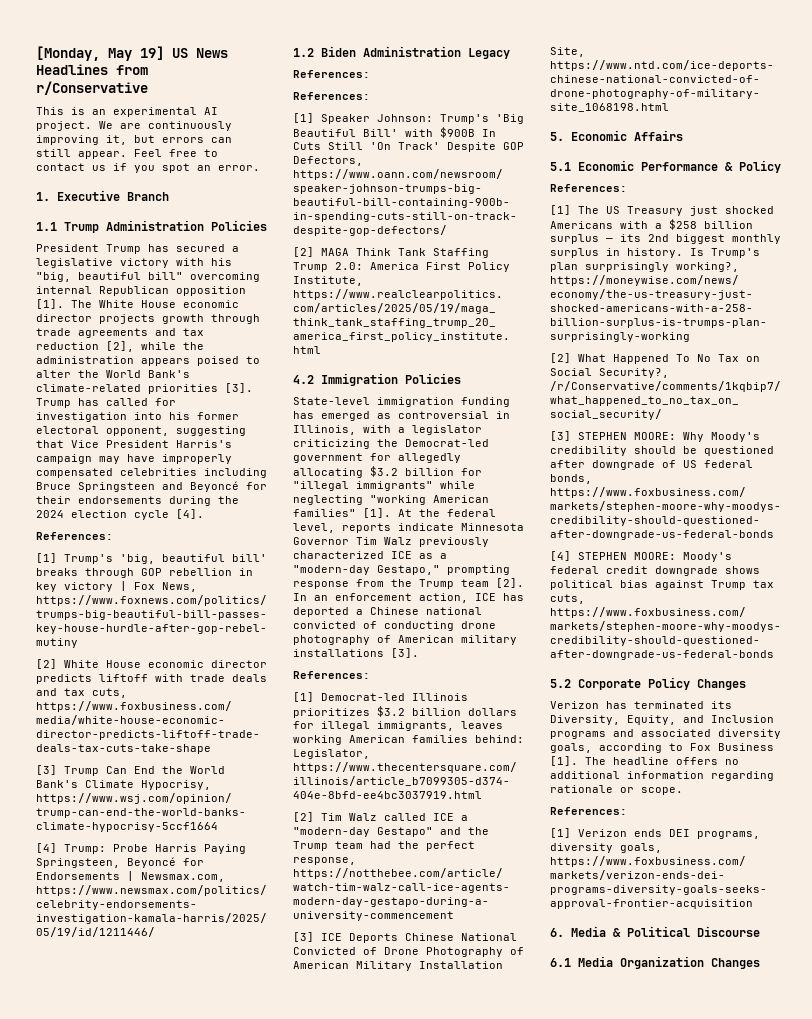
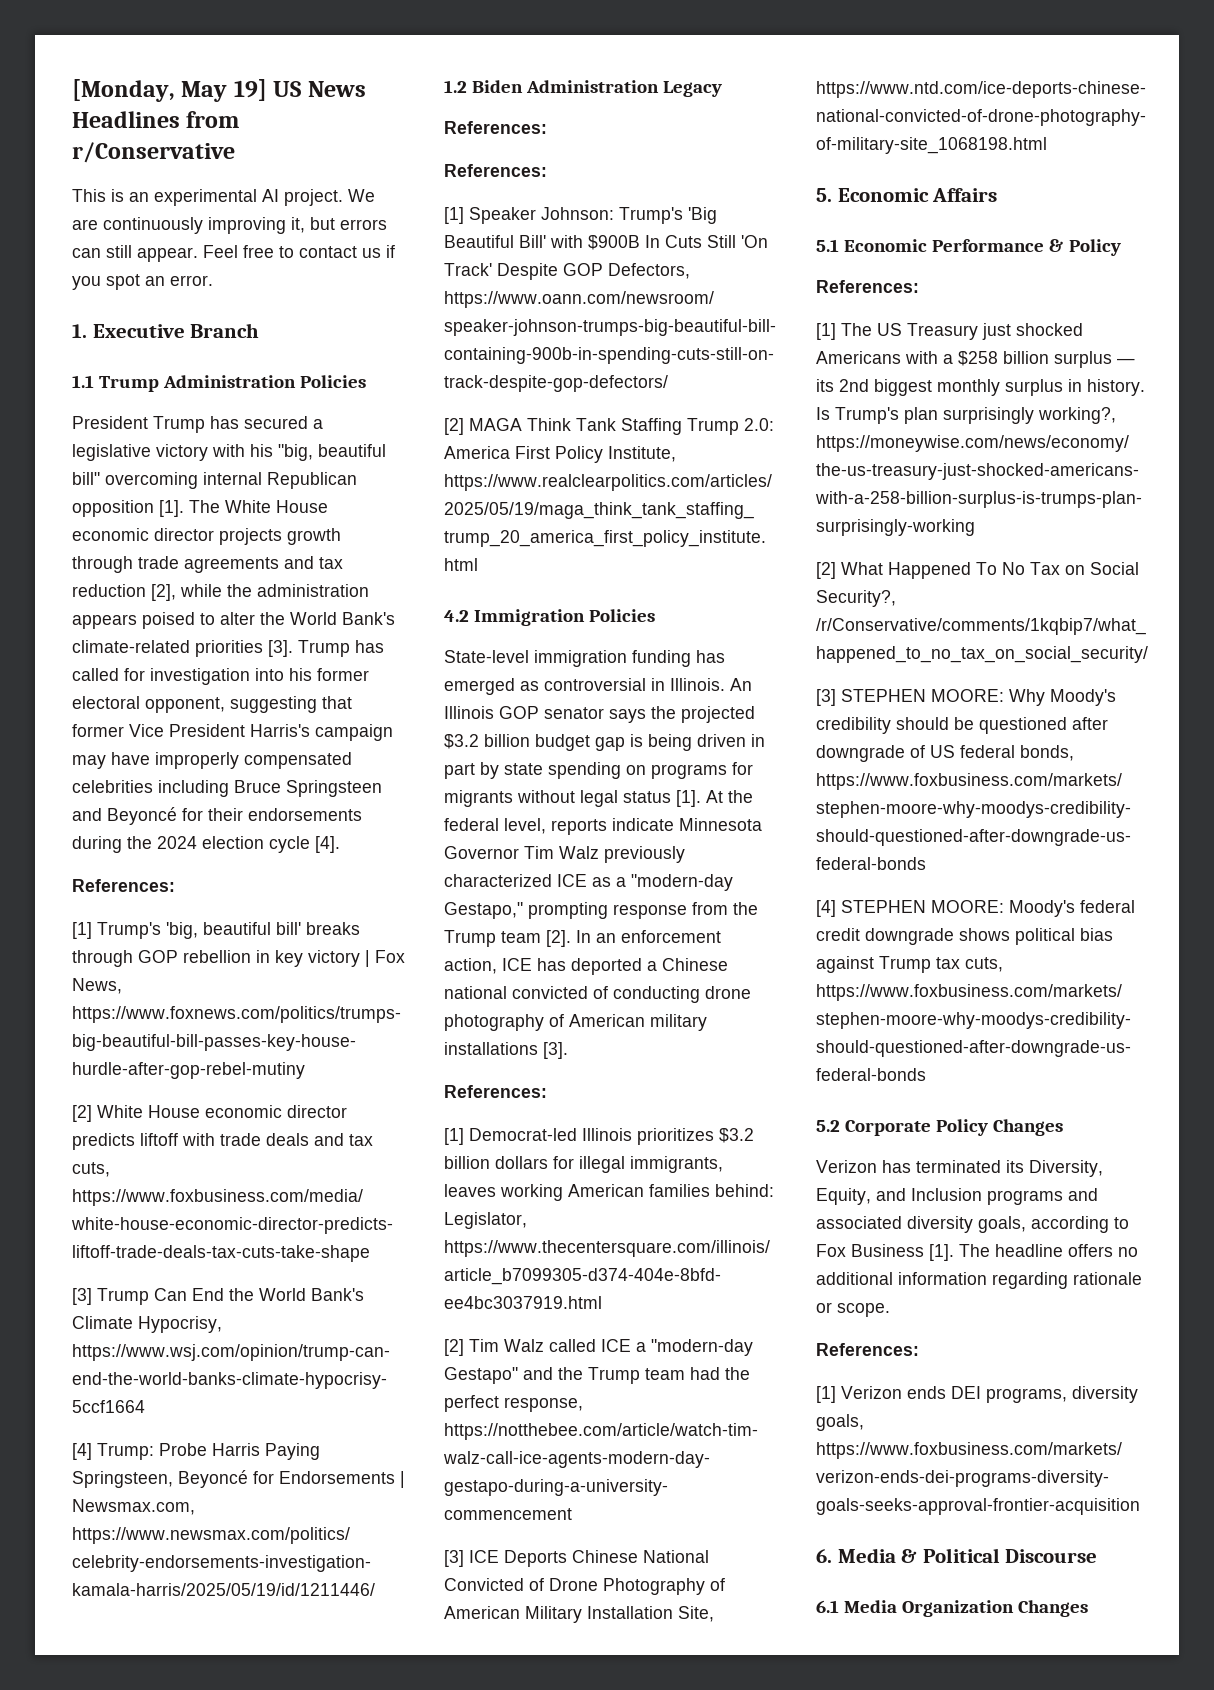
- Trump has called for investigation into his former electoral opponent, suggesting that Vice President Harris's campaign may have improperly compensated celebrities including Bruce Springsteen and Beyoncé for their endorsements during the 2024 election cycle [4].
+ Trump has called for investigation into his former electoral opponent, suggesting that former Vice President Harris's campaign may have improperly compensated celebrities including Bruce Springsteen and Beyoncé for their endorsements during the 2024 election cycle [4].
- State-level immigration funding has emerged as controversial in Illinois, with a legislator criticizing the Democrat-led government for allegedly allocating $3.2 billion for "illegal immigrants" while neglecting "working American families" [1].
+ State-level immigration funding has emerged as controversial in Illinois. An Illinois GOP senator says the projected $3.2 billion budget gap is being driven in part by state spending on programs for migrants without legal status [1].

